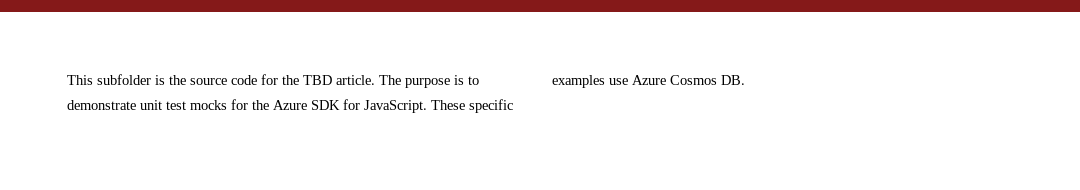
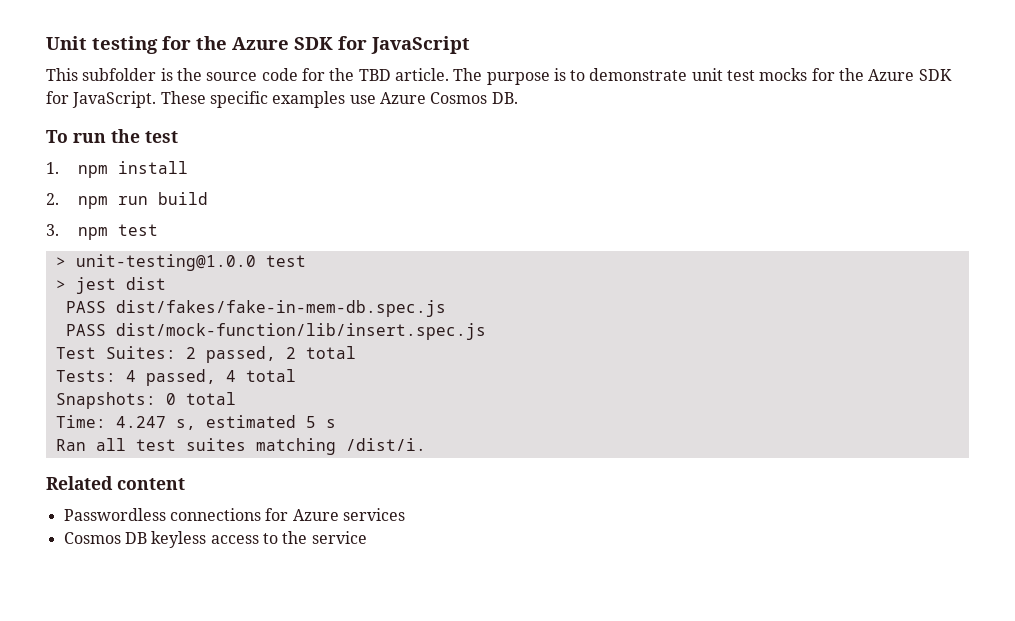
+ Unit testing for the Azure SDK for JavaScript
+ To run the test
+ 1. npm install
+ 2. npm run build
+ 3. npm test
+ > unit-testing@1.0.0 test
+ > jest dist
+ PASS dist/fakes/fake-in-mem-db.spec.js
+ PASS dist/mock-function/lib/insert.spec.js
+ Test Suites: 2 passed, 2 total
+ Tests: 4 passed, 4 total
+ Snapshots: 0 total
+ Time: 4.247 s, estimated 5 s
+ Ran all test suites matching /dist/i.
+ Related content
+ Passwordless connections for Azure services
+ Cosmos DB keyless access to the service

